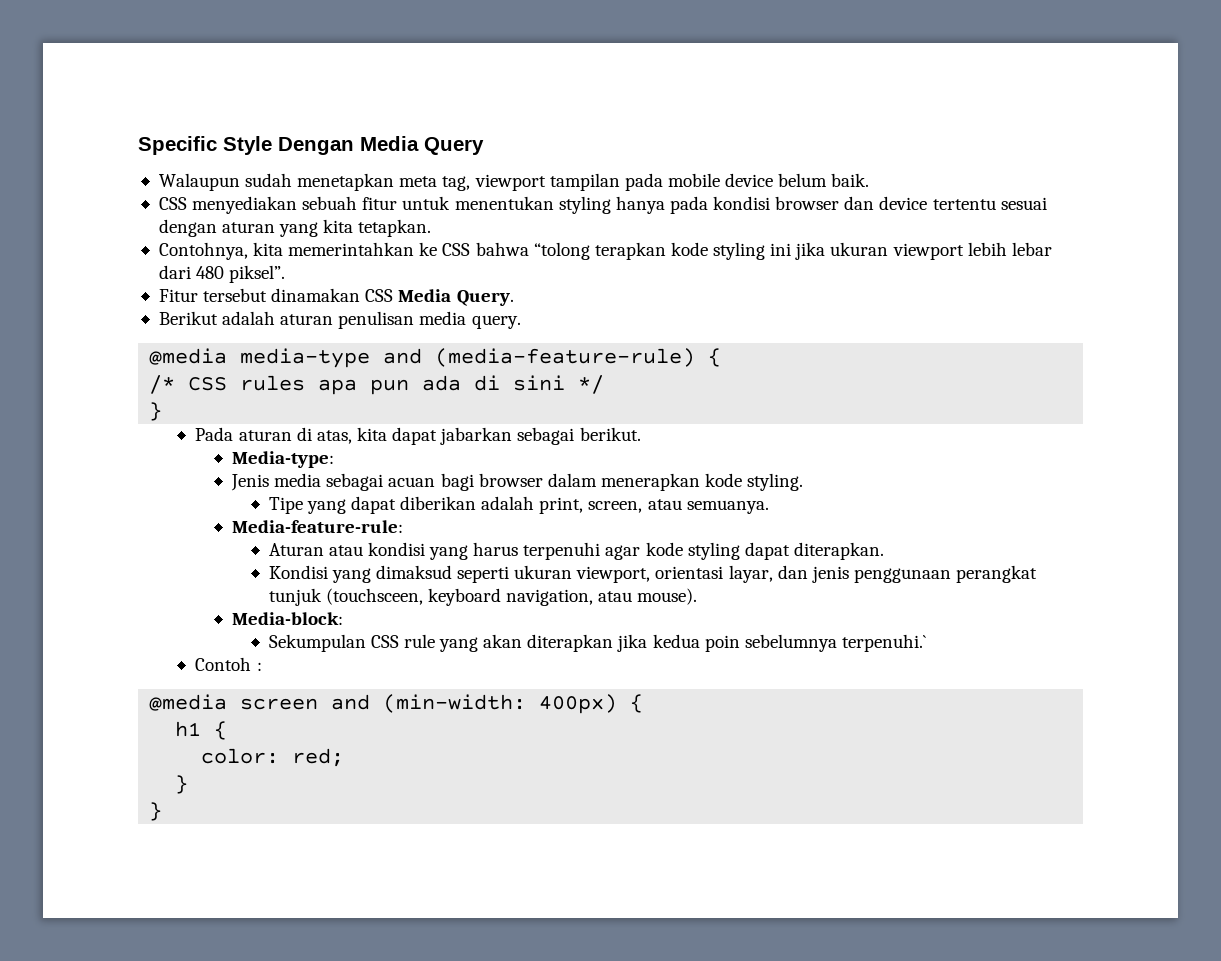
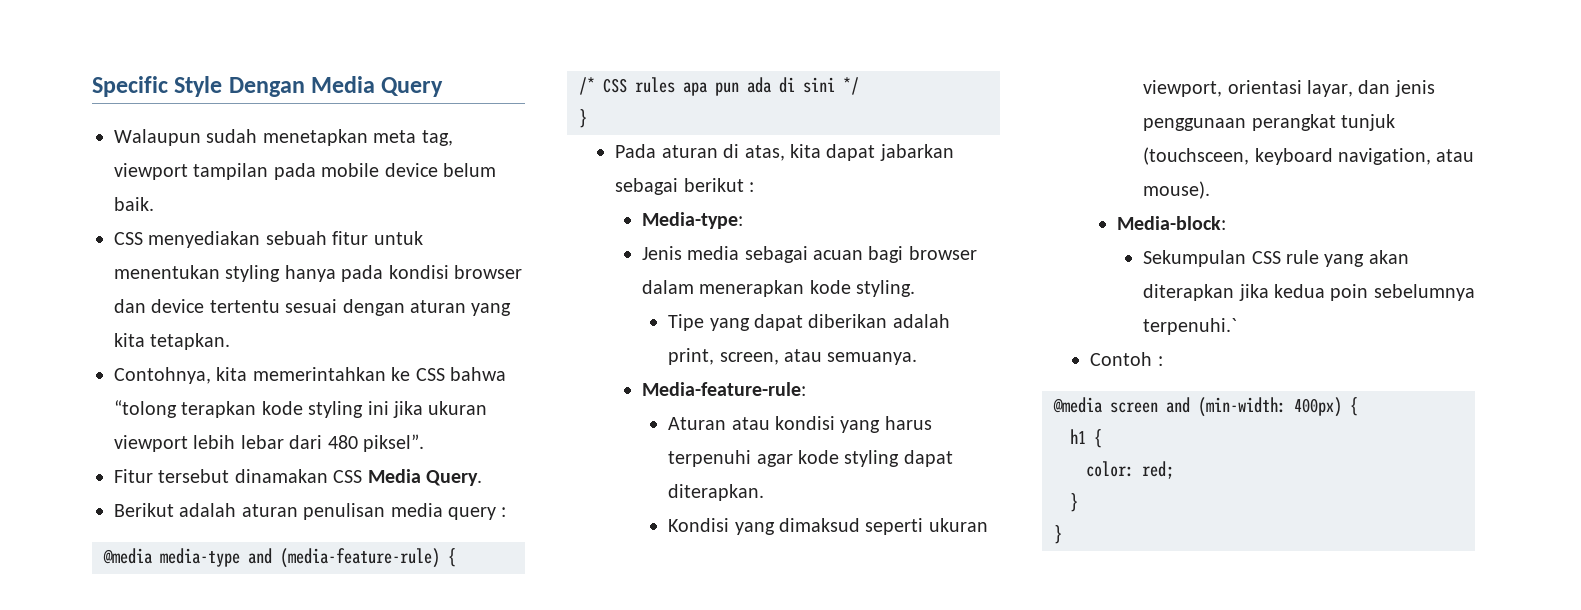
- Berikut adalah aturan penulisan media query.
+ Berikut adalah aturan penulisan media query :
- Pada aturan di atas, kita dapat jabarkan sebagai berikut.
+ Pada aturan di atas, kita dapat jabarkan sebagai berikut :

